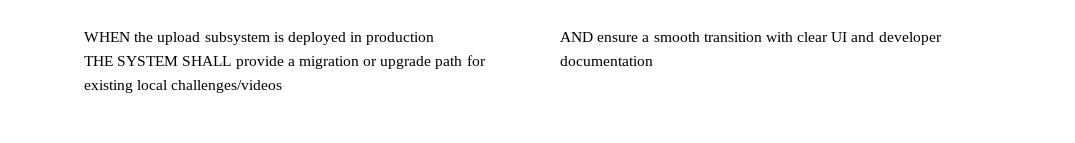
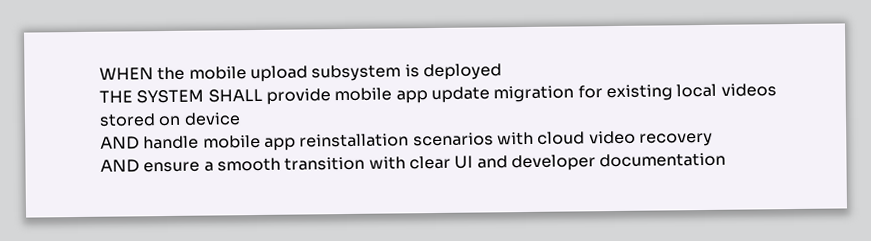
- WHEN the upload subsystem is deployed in production
+ WHEN the mobile upload subsystem is deployed
- THE SYSTEM SHALL provide a migration or upgrade path for existing local challenges/videos
+ THE SYSTEM SHALL provide mobile app update migration for existing local videos stored on device
+ AND handle mobile app reinstallation scenarios with cloud video recovery

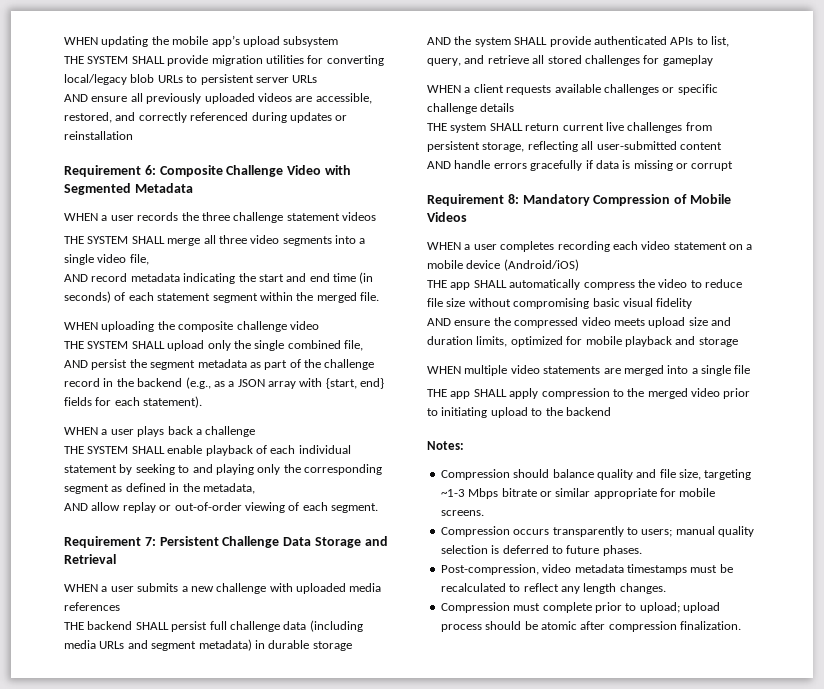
- WHEN the mobile upload subsystem is deployed
+ WHEN updating the mobile app’s upload subsystem
- THE SYSTEM SHALL provide mobile app update migration for existing local videos stored on device
- AND handle mobile app reinstallation scenarios with cloud video recovery
- AND ensure a smooth transition with clear UI and developer documentation
+ THE SYSTEM SHALL provide migration utilities for converting local/legacy blob URLs to persistent server URLs
+ AND ensure all previously uploaded videos are accessible, restored, and correctly referenced during updates or reinstallation
+ Requirement 6: Composite Challenge Video with Segmented Metadata
+ WHEN a user records the three challenge statement videos
+ THE SYSTEM SHALL merge all three video segments into a single video file,
+ AND record metadata indicating the start and end time (in seconds) of each statement segment within the merged file.
+ WHEN uploading the composite challenge video
+ THE SYSTEM SHALL upload only the single combined file,
+ AND persist the segment metadata as part of the challenge record in the backend (e.g., as a JSON array with {start, end} fields for each statement).
+ WHEN a user plays back a challenge
+ THE SYSTEM SHALL enable playback of each individual statement by seeking to and playing only the corresponding segment as defined in the metadata,
+ AND allow replay or out-of-order viewing of each segment.
+ Requirement 7: Persistent Challenge Data Storage and Retrieval
+ WHEN a user submits a new challenge with uploaded media references
+ THE backend SHALL persist full challenge data (including media URLs and segment metadata) in durable storage
+ AND the system SHALL provide authenticated APIs to list, query, and retrieve all stored challenges for gameplay
+ WHEN a client requests available challenges or specific challenge details
+ THE system SHALL return current live challenges from persistent storage, reflecting all user-submitted content
+ AND handle errors gracefully if data is missing or corrupt
+ Requirement 8: Mandatory Compression of Mobile Videos
+ WHEN a user completes recording each video statement on a mobile device (Android/iOS)
+ THE app SHALL automatically compress the video to reduce file size without compromising basic visual fidelity
+ AND ensure the compressed video meets upload size and duration limits, optimized for mobile playback and storage
+ WHEN multiple video statements are merged into a single file
+ THE app SHALL apply compression to the merged video prior to initiating upload to the backend
+ Notes:
+ Compression should balance quality and file size, targeting ~1-3 Mbps bitrate or similar appropriate for mobile screens.
+ Compression occurs transparently to users; manual quality selection is deferred to future phases.
+ Post-compression, video metadata timestamps must be recalculated to reflect any length changes.
+ Compression must complete prior to upload; upload process should be atomic after compression finalization.

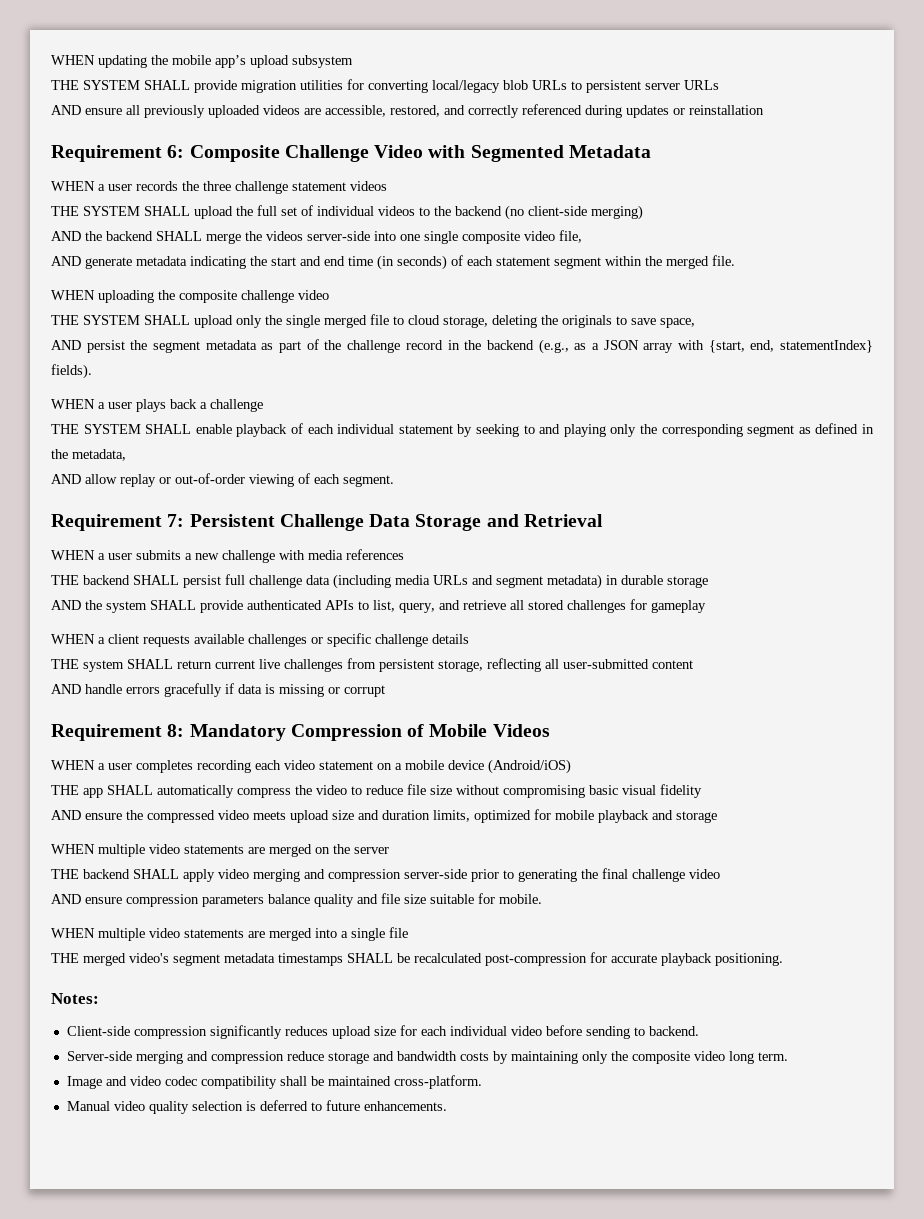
- THE SYSTEM SHALL merge all three video segments into a single video file,
+ THE SYSTEM SHALL upload the full set of individual videos to the backend (no client-side merging)
+ AND the backend SHALL merge the videos server-side into one single composite video file,
- AND record metadata indicating the start and end time (in seconds) of each statement segment within the merged file.
+ AND generate metadata indicating the start and end time (in seconds) of each statement segment within the merged file.
- THE SYSTEM SHALL upload only the single combined file,
+ THE SYSTEM SHALL upload only the single merged file to cloud storage, deleting the originals to save space,
- AND persist the segment metadata as part of the challenge record in the backend (e.g., as a JSON array with {start, end} fields for each statement).
+ AND persist the segment metadata as part of the challenge record in the backend (e.g., as a JSON array with {start, end, statementIndex} fields).
- WHEN a user submits a new challenge with uploaded media references
+ WHEN a user submits a new challenge with media references
+ WHEN multiple video statements are merged on the server
+ THE backend SHALL apply video merging and compression server-side prior to generating the final challenge video
+ AND ensure compression parameters balance quality and file size suitable for mobile.
- THE app SHALL apply compression to the merged video prior to initiating upload to the backend
+ THE merged video's segment metadata timestamps SHALL be recalculated post-compression for accurate playback positioning.
  Notes:
- Compression should balance quality and file size, targeting ~1-3 Mbps bitrate or similar appropriate for mobile screens.
- Compression occurs transparently to users; manual quality selection is deferred to future phases.
- Post-compression, video metadata timestamps must be recalculated to reflect any length changes.
- Compression must complete prior to upload; upload process should be atomic after compression finalization.
+ Client-side compression significantly reduces upload size for each individual video before sending to backend.
+ Server-side merging and compression reduce storage and bandwidth costs by maintaining only the composite video long term.
+ Image and video codec compatibility shall be maintained cross-platform.
+ Manual video quality selection is deferred to future enhancements.

